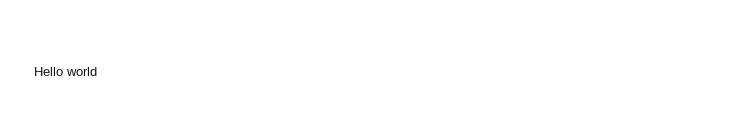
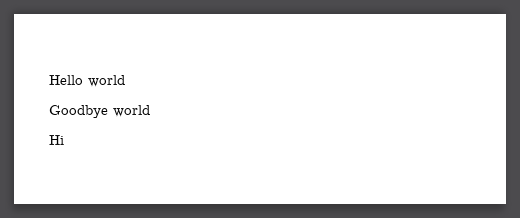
+ Goodbye world
+ Hi

